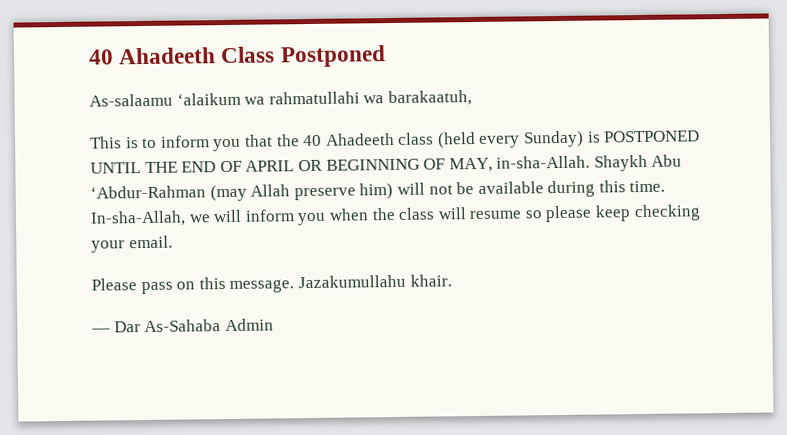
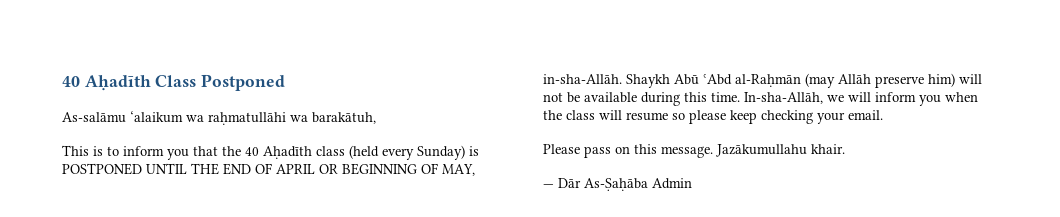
- 40 Ahadeeth Class Postponed
+ 40 Aḥadīth Class Postponed
- As-salaamu ‘alaikum wa rahmatullahi wa barakaatuh,
+ As-salāmu ‘alaikum wa raḥmatullāhi wa barakātuh,
- This is to inform you that the 40 Ahadeeth class (held every Sunday) is POSTPONED UNTIL THE END OF APRIL OR BEGINNING OF MAY, in-sha-Allah. Shaykh Abu ‘Abdur-Rahman (may Allah preserve him) will not be available during this time.
+ This is to inform you that the 40 Aḥadīth class (held every Sunday) is POSTPONED UNTIL THE END OF APRIL OR BEGINNING OF MAY, in-sha-Allāh. Shaykh Abū ʿAbd al-Raḥmān (may Allāh preserve him) will not be available during this time.
- In-sha-Allah, we will inform you when the class will resume so please keep checking your email.
+ In-sha-Allāh, we will inform you when the class will resume so please keep checking your email.
- Jazakumullahu khair.
+ Jazākumullahu khair.
- — Dar As-Sahaba Admin
+ — Dār As-Ṣaḥāba Admin

